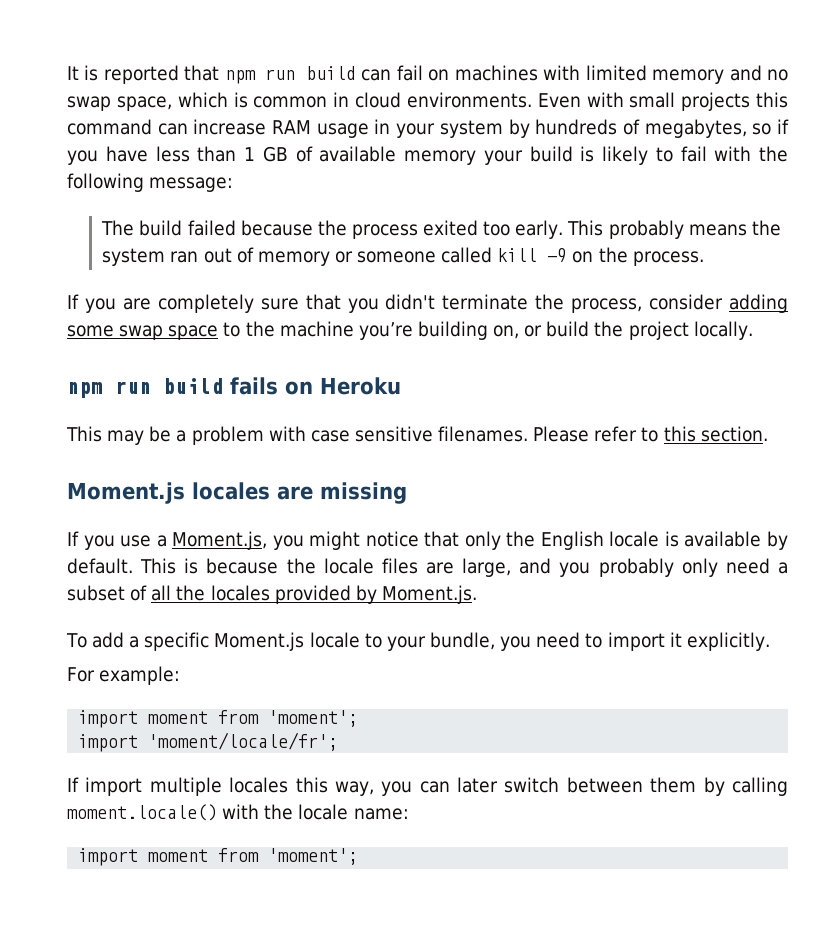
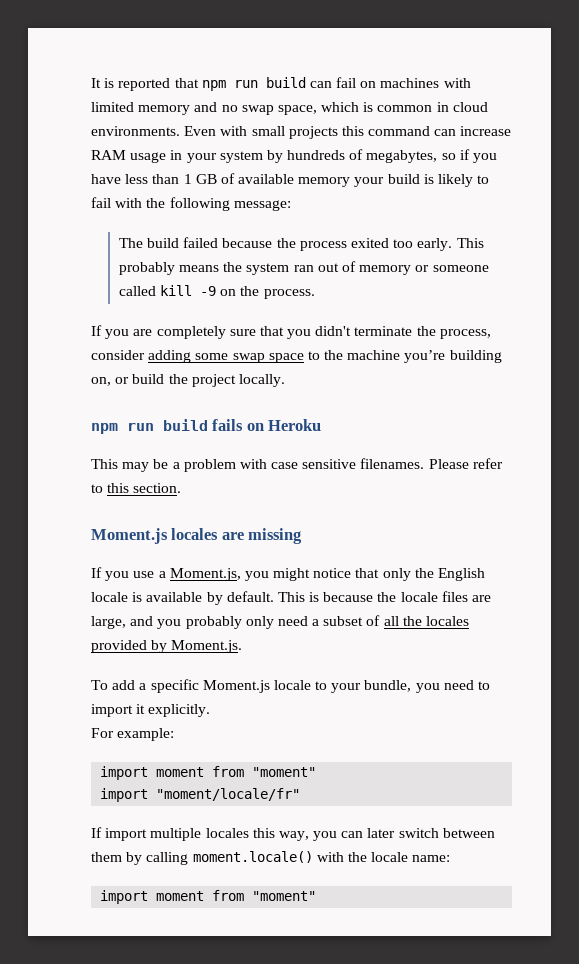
  For example:
- import moment from 'moment';
- import 'moment/locale/fr';
+ import moment from "moment"
+ import "moment/locale/fr"
  If import multiple locales this way, you can later switch between them by calling moment.locale() with the locale name:
- import moment from 'moment';
+ import moment from "moment"

